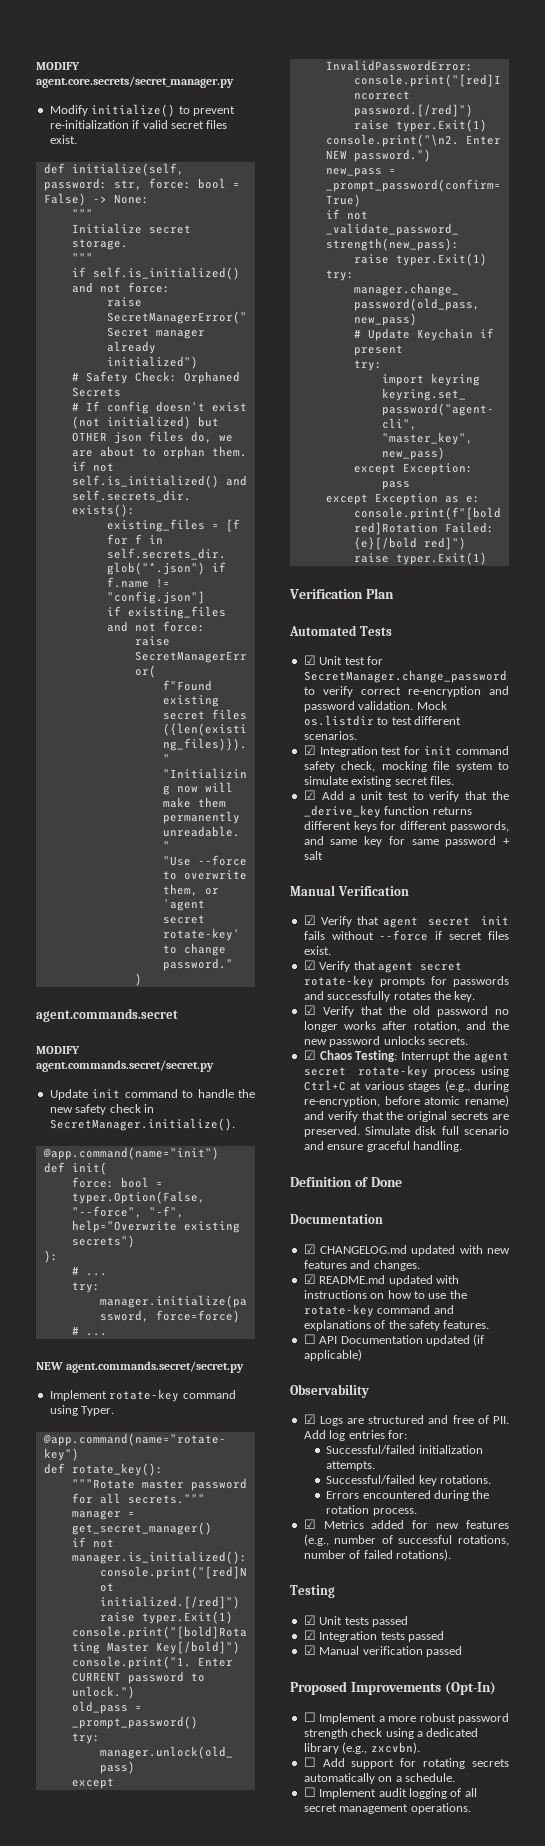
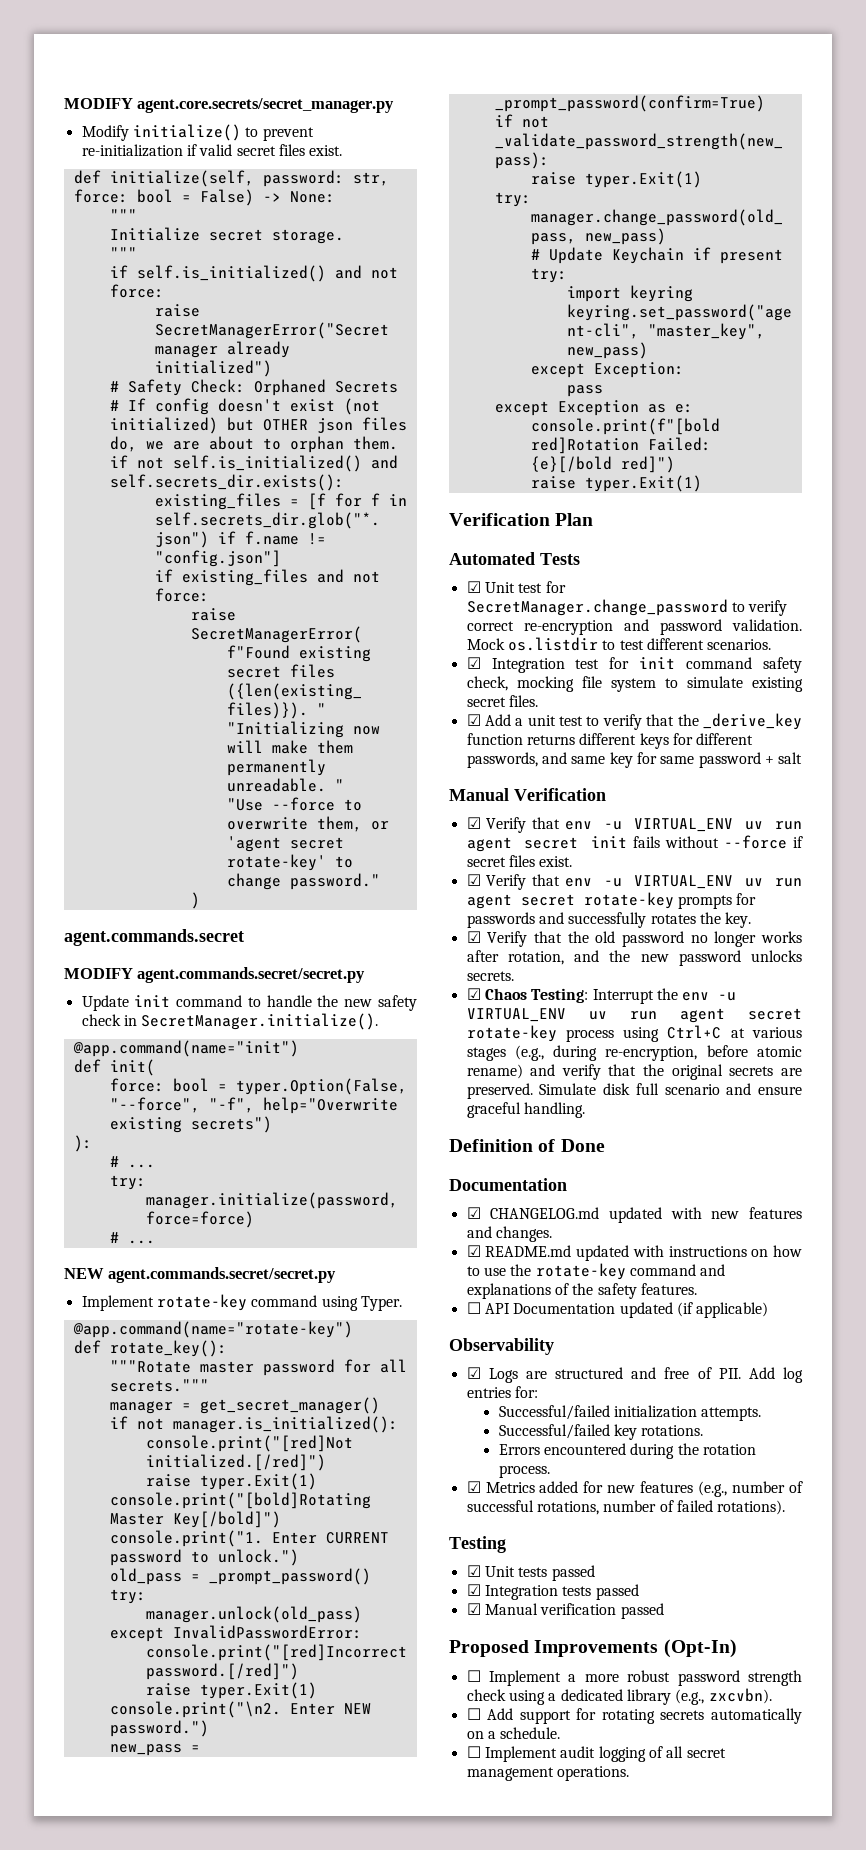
- ☑ Verify that agent secret init fails without --force if secret files exist.
+ ☑ Verify that env -u VIRTUAL_ENV uv run agent secret init fails without --force if secret files exist.
- ☑ Verify that agent secret rotate-key prompts for passwords and successfully rotates the key.
+ ☑ Verify that env -u VIRTUAL_ENV uv run agent secret rotate-key prompts for passwords and successfully rotates the key.
- ☑ Chaos Testing: Interrupt the agent secret rotate-key process using Ctrl+C at various stages (e.g., during re-encryption, before atomic rename) and verify that the original secrets are preserved.
+ ☑ Chaos Testing: Interrupt the env -u VIRTUAL_ENV uv run agent secret rotate-key process using Ctrl+C at various stages (e.g., during re-encryption, before atomic rename) and verify that the original secrets are preserved.

